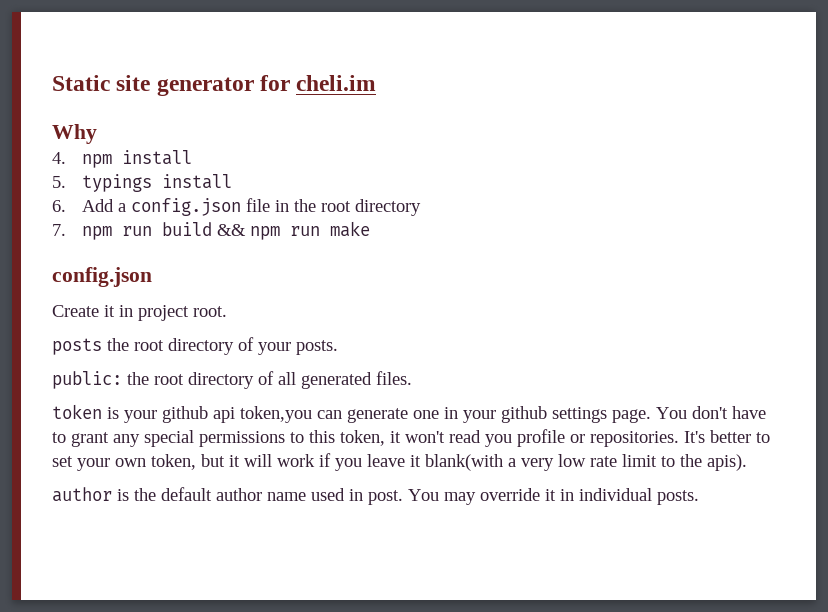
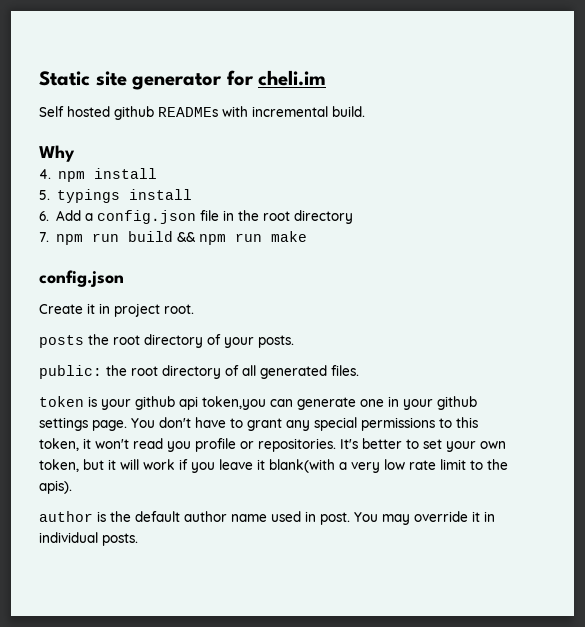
+ Self hosted github READMEs with incremental build.

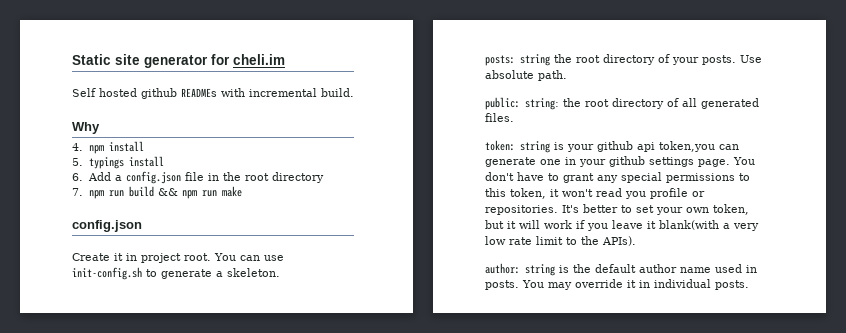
- Create it in project root.
- posts the root directory of your posts.
+ Create it in project root. You can use init-config.sh to generate a skeleton.
+ posts: string the root directory of your posts. Use absolute path.
- public: the root directory of all generated files.
+ public: string: the root directory of all generated files.
- token is your github api token,you can generate one in your github settings page.
+ token: string is your github api token,you can generate one in your github settings page.
- It's better to set your own token, but it will work if you leave it blank(with a very low rate limit to the apis).
- author is the default author name used in post.
+ It's better to set your own token, but it will work if you leave it blank(with a very low rate limit to the APIs).
+ author: string is the default author name used in posts.

